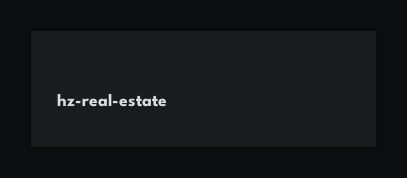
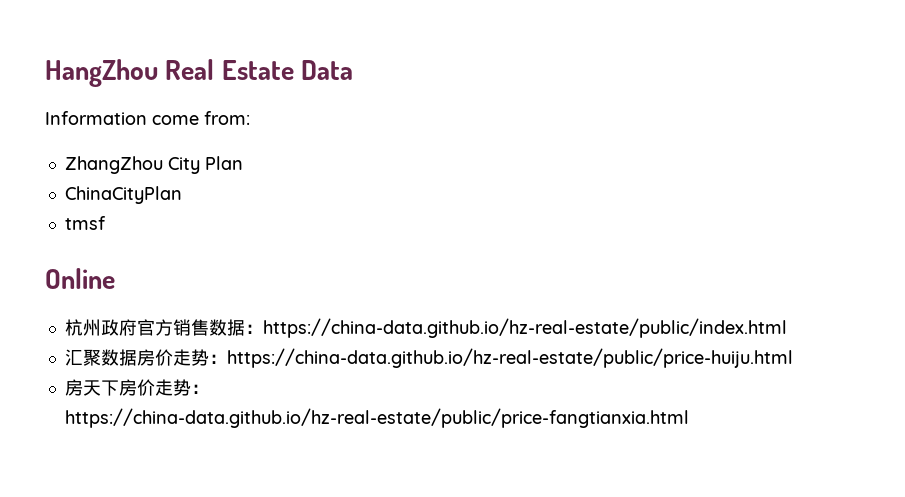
- hz-real-estate
+ HangZhou Real Estate Data
+ Information come from:
+ ZhangZhou City Plan
+ ChinaCityPlan
+ tmsf
+ Online
+ 杭州政府官方销售数据：https://china-data.github.io/hz-real-estate/public/index.html
+ 汇聚数据房价走势：https://china-data.github.io/hz-real-estate/public/price-huiju.html
+ 房天下房价走势：https://china-data.github.io/hz-real-estate/public/price-fangtianxia.html

